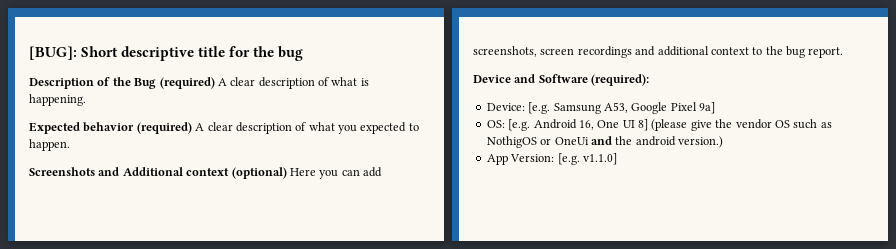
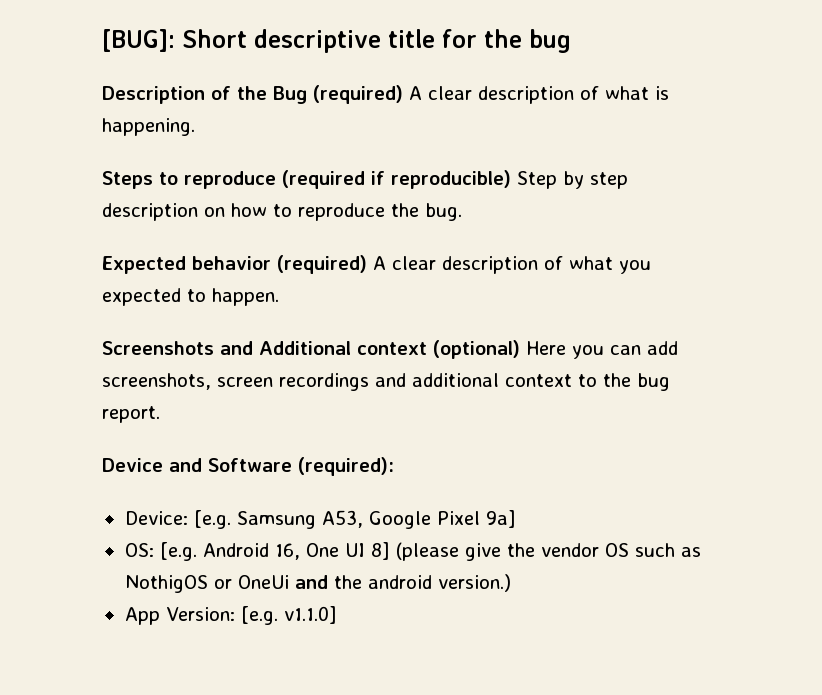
+ Steps to reproduce (required if reproducible) Step by step description on how to reproduce the bug.

